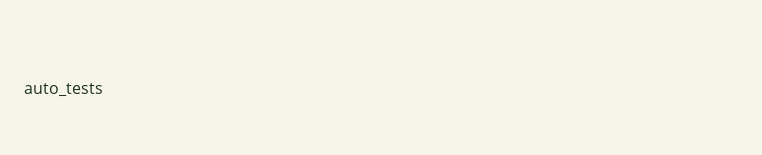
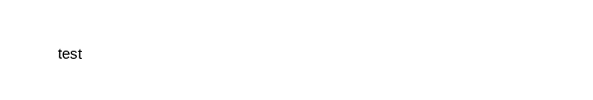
- auto_tests
+ test

